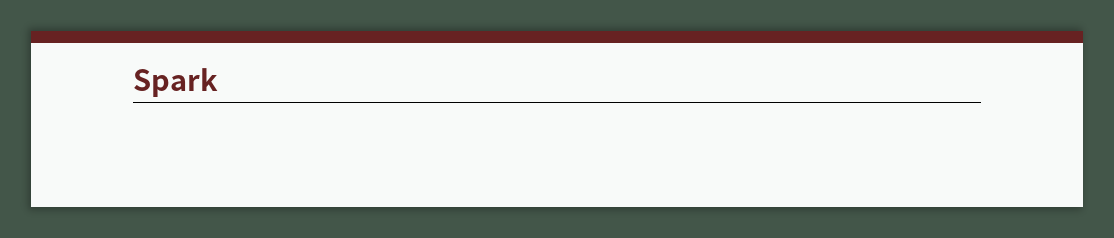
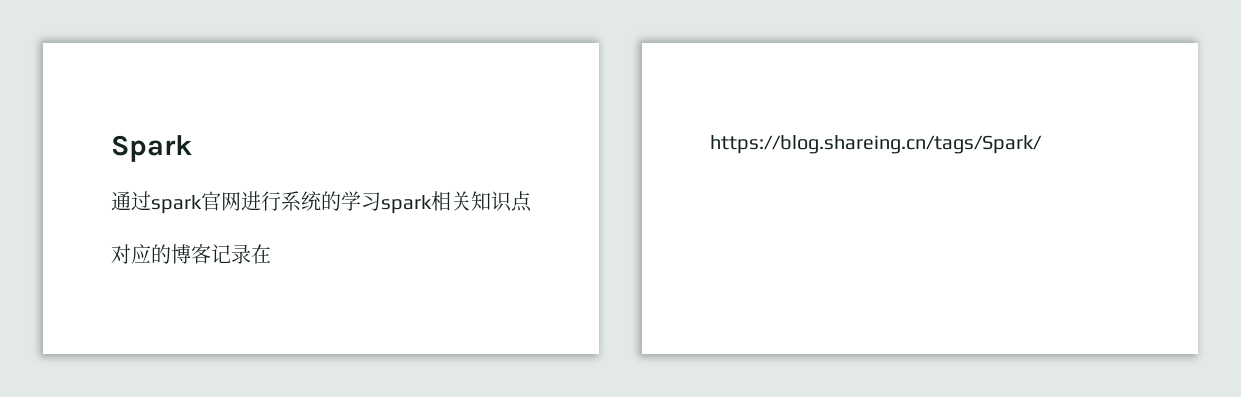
+ 通过spark官网进行系统的学习spark相关知识点
+ 对应的博客记录在https://blog.shareing.cn/tags/Spark/

